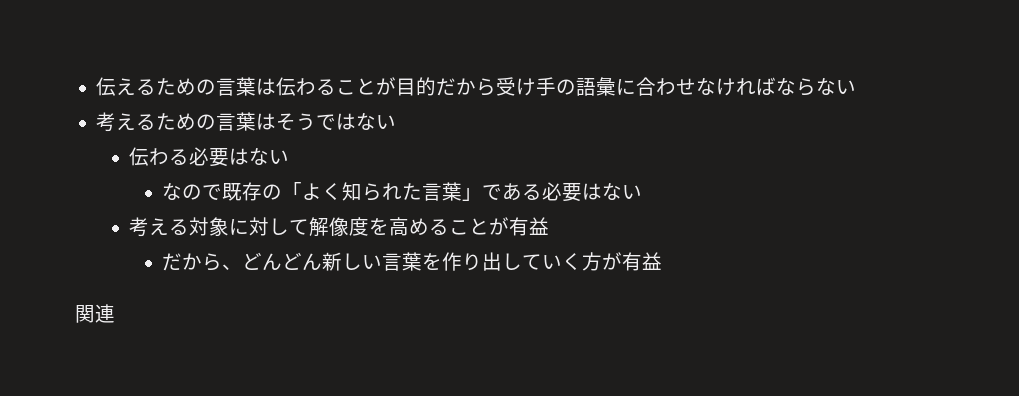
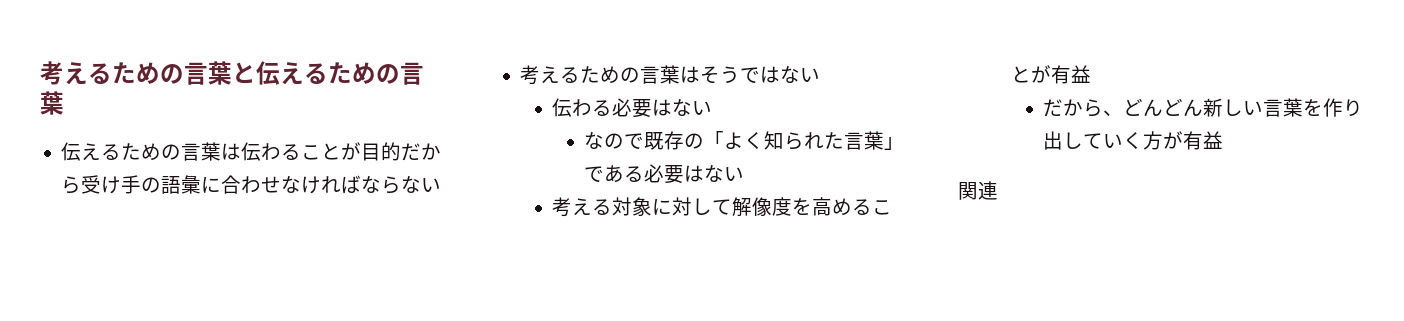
+ 考えるための言葉と伝えるための言葉

